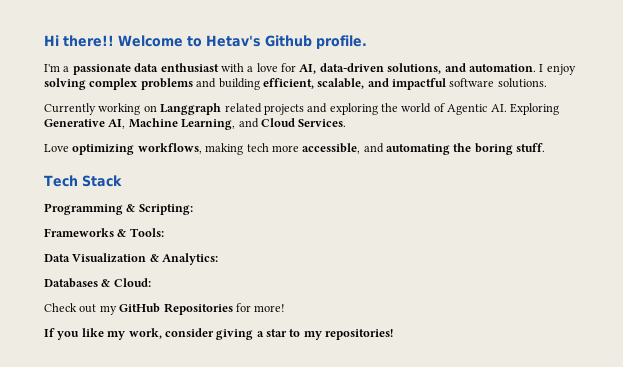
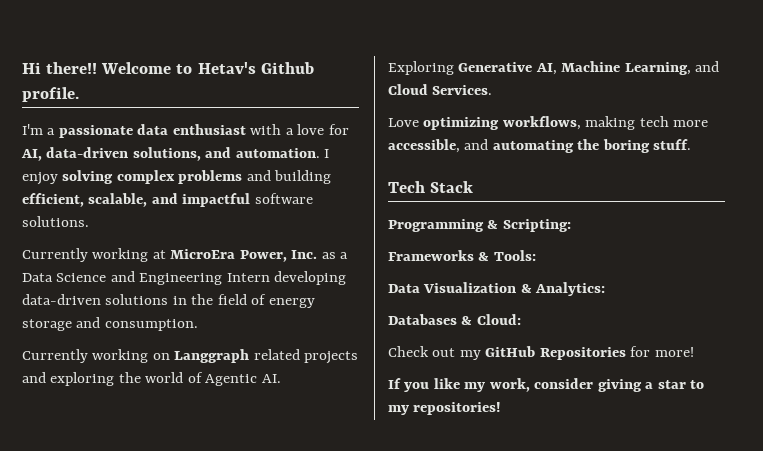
+ Currently working at MicroEra Power, Inc. as a Data Science and Engineering Intern developing data-driven solutions in the field of energy storage and consumption.
- Currently working on Langgraph related projects and exploring the world of Agentic AI. Exploring Generative AI, Machine Learning, and Cloud Services.
+ Currently working on Langgraph related projects and exploring the world of Agentic AI.
+ Exploring Generative AI, Machine Learning, and Cloud Services.

